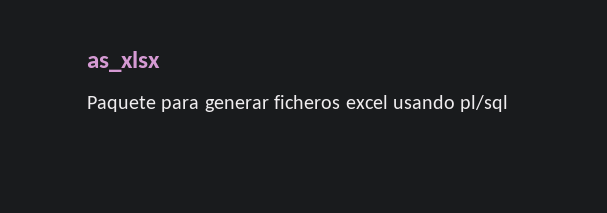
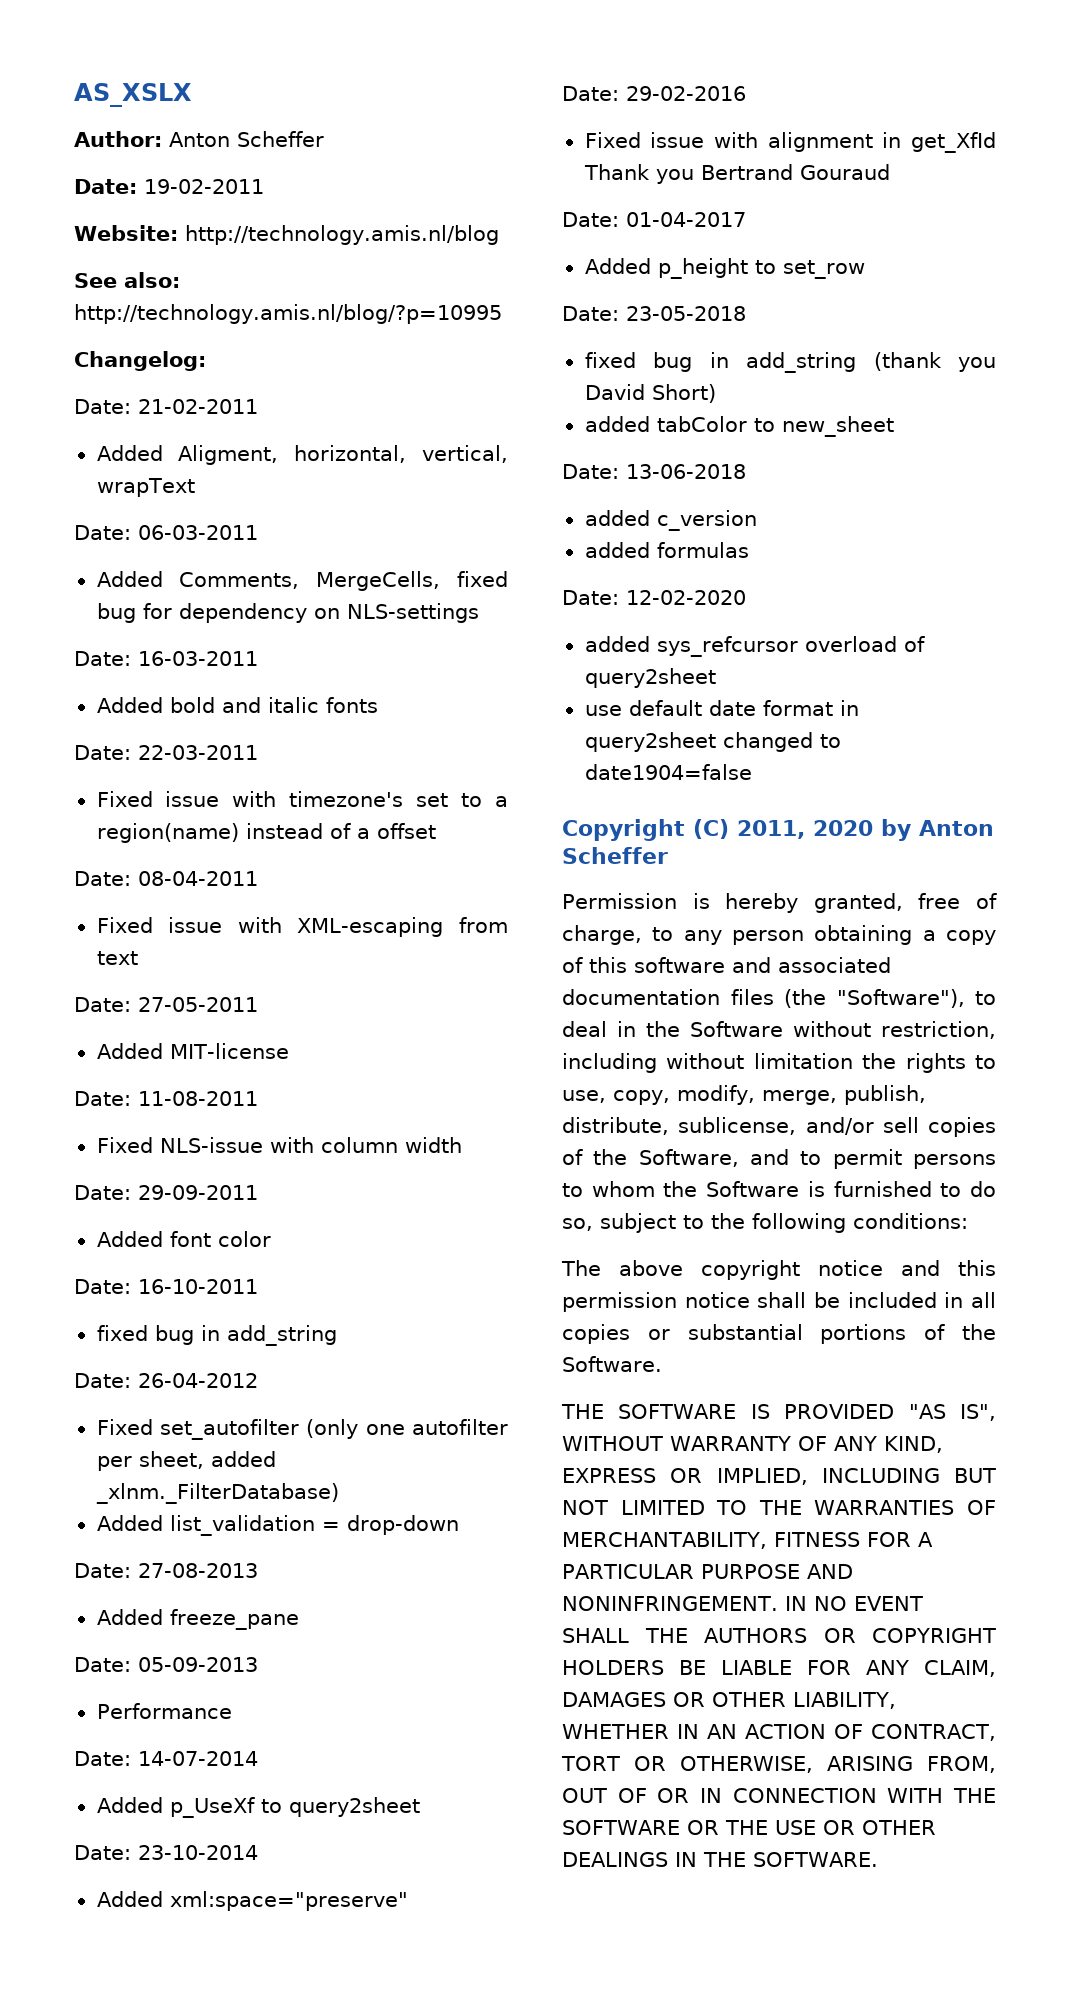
- as_xlsx
- Paquete para generar ficheros excel usando pl/sql
+ AS_XSLX
+ Author: Anton Scheffer
+ Date: 19-02-2011
+ Website: http://technology.amis.nl/blog
+ See also: http://technology.amis.nl/blog/?p=10995
+ Changelog:
+ Date: 21-02-2011
+ Added Aligment, horizontal, vertical, wrapText
+ Date: 06-03-2011
+ Added Comments, MergeCells, fixed bug for dependency on NLS-settings
+ Date: 16-03-2011
+ Added bold and italic fonts
+ Date: 22-03-2011
+ Fixed issue with timezone's set to a region(name) instead of a offset
+ Date: 08-04-2011
+ Fixed issue with XML-escaping from text
+ Date: 27-05-2011
+ Added MIT-license
+ Date: 11-08-2011
+ Fixed NLS-issue with column width
+ Date: 29-09-2011
+ Added font color
+ Date: 16-10-2011
+ fixed bug in add_string
+ Date: 26-04-2012
+ Fixed set_autofilter (only one autofilter per sheet, added _xlnm._FilterDatabase)
+ Added list_validation = drop-down
+ Date: 27-08-2013
+ Added freeze_pane
+ Date: 05-09-2013
+ Performance
+ Date: 14-07-2014
+ Added p_UseXf to query2sheet
+ Date: 23-10-2014
+ Added xml:space="preserve"
+ Date: 29-02-2016
+ Fixed issue with alignment in get_XfId Thank you Bertrand Gouraud
+ Date: 01-04-2017
+ Added p_height to set_row
+ Date: 23-05-2018
+ fixed bug in add_string (thank you David Short)
+ added tabColor to new_sheet
+ Date: 13-06-2018
+ added c_version
+ added formulas
+ Date: 12-02-2020
+ added sys_refcursor overload of query2sheet
+ use default date format in query2sheet changed to date1904=false
+ Copyright (C) 2011, 2020 by Anton Scheffer
+ Permission is hereby granted, free of charge, to any person obtaining a copy of this software and associated documentation files (the "Software"), to deal in the Software without restriction, including without limitation the rights to use, copy, modify, merge, publish, distribute, sublicense, and/or sell copies of the Software, and to permit persons to whom the Software is furnished to do so, subject to the following conditions:
+ The above copyright notice and this permission notice shall be included in all copies or substantial portions of the Software.
+ THE SOFTWARE IS PROVIDED "AS IS", WITHOUT WARRANTY OF ANY KIND, EXPRESS OR IMPLIED, INCLUDING BUT NOT LIMITED TO THE WARRANTIES OF MERCHANTABILITY, FITNESS FOR A PARTICULAR PURPOSE AND NONINFRINGEMENT. IN NO EVENT SHALL THE AUTHORS OR COPYRIGHT HOLDERS BE LIABLE FOR ANY CLAIM, DAMAGES OR OTHER LIABILITY, WHETHER IN AN ACTION OF CONTRACT, TORT OR OTHERWISE, ARISING FROM, OUT OF OR IN CONNECTION WITH THE SOFTWARE OR THE USE OR OTHER DEALINGS IN THE SOFTWARE.

